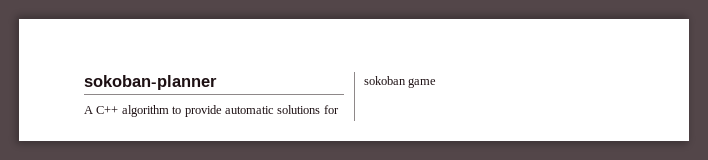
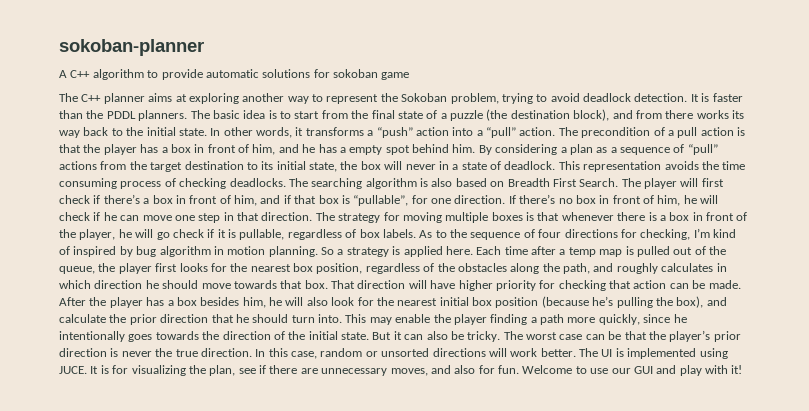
+ The C++ planner aims at exploring another way to represent the Sokoban problem, trying to avoid deadlock detection. It is faster than the PDDL planners. The basic idea is to start from the final state of a puzzle (the destination block), and from there works its way back to the initial state. In other words, it transforms a “push” action into a “pull” action. The precondition of a pull action is that the player has a box in front of him, and he has a empty spot behind him. By considering a plan as a sequence of “pull” actions from the target destination to its initial state, the box will never in a state of deadlock. This representation avoids the time consuming process of checking deadlocks. The searching algorithm is also based on Breadth First Search. The player will first check if there’s a box in front of him, and if that box is “pullable”, for one direction. If there’s no box in front of him, he will check if he can move one step in that direction. The strategy for moving multiple boxes is that whenever there is a box in front of the player, he will go check if it is pullable, regardless of box labels. As to the sequence of four directions for checking, I’m kind of inspired by bug algorithm in motion planning. So a strategy is applied here. Each time after a temp map is pulled out of the queue, the player first looks for the nearest box position, regardless of the obstacles along the path, and roughly calculates in which direction he should move towards that box. That direction will have higher priority for checking that action can be made. After the player has a box besides him, he will also look for the nearest initial box position (because he’s pulling the box), and calculate the prior direction that he should turn into. This may enable the player finding a path more quickly, since he intentionally goes towards the direction of the initial state. But it can also be tricky. The worst case can be that the player’s prior direction is never the true direction. In this case, random or unsorted directions will work better. The UI is implemented using JUCE. It is for visualizing the plan, see if there are unnecessary moves, and also for fun. Welcome to use our GUI and play with it!

